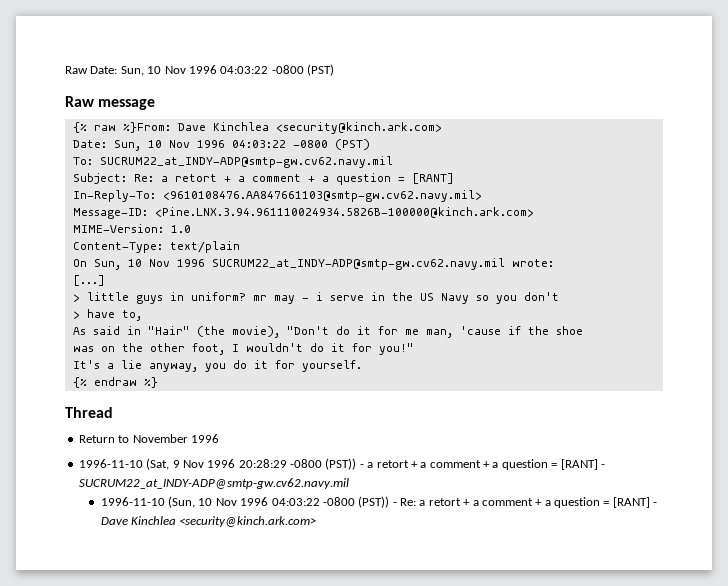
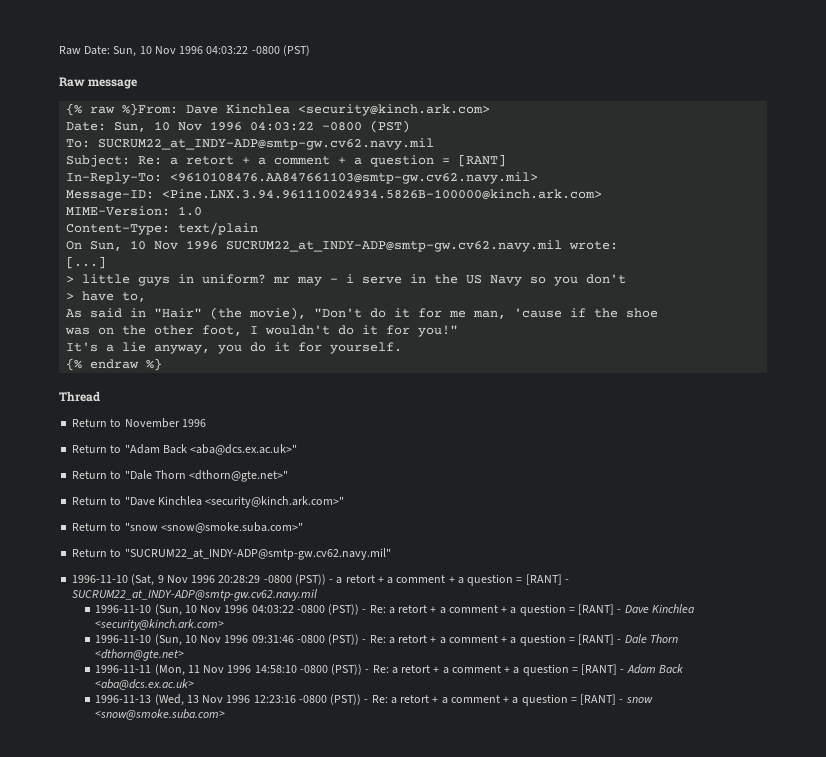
+ Return to "Adam Back <aba@dcs.ex.ac.uk>"
+ Return to "Dale Thorn <dthorn@gte.net>"
+ Return to "Dave Kinchlea <security@kinch.ark.com>"
+ Return to "snow <snow@smoke.suba.com>"
+ Return to "SUCRUM22_at_INDY-ADP@smtp-gw.cv62.navy.mil"
+ 1996-11-10 (Sun, 10 Nov 1996 09:31:46 -0800 (PST)) - Re: a retort + a comment + a question = [RANT] - Dale Thorn <dthorn@gte.net>
+ 1996-11-11 (Mon, 11 Nov 1996 14:58:10 -0800 (PST)) - Re: a retort + a comment + a question = [RANT] - Adam Back <aba@dcs.ex.ac.uk>
+ 1996-11-13 (Wed, 13 Nov 1996 12:23:16 -0800 (PST)) - Re: a retort + a comment + a question = [RANT] - snow <snow@smoke.suba.com>

